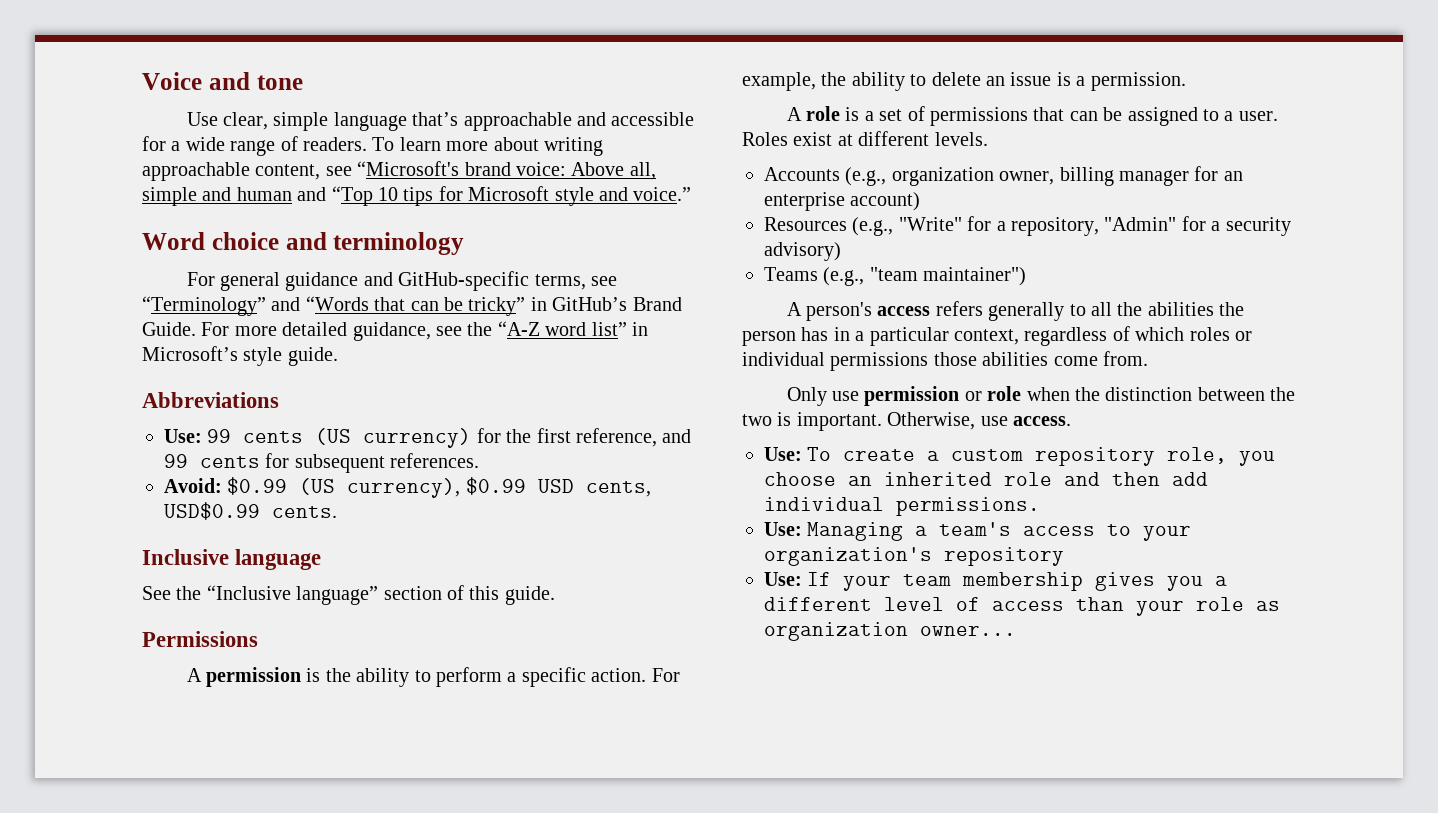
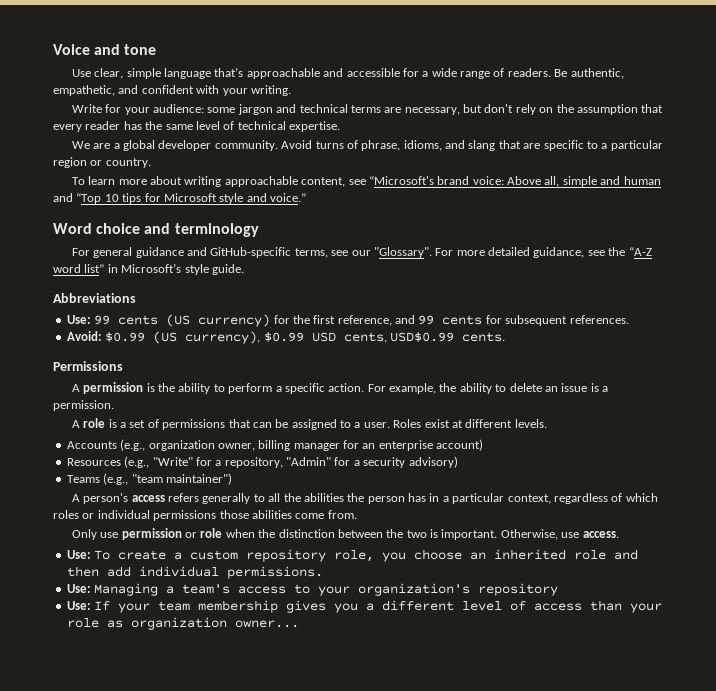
- Use clear, simple language that’s approachable and accessible for a wide range of readers. To learn more about writing approachable content, see “Microsoft's brand voice: Above all, simple and human and “Top 10 tips for Microsoft style and voice.”
+ Use clear, simple language that’s approachable and accessible for a wide range of readers. Be authentic, empathetic, and confident with your writing.
+ Write for your audience: some jargon and technical terms are necessary, but don't rely on the assumption that every reader has the same level of technical expertise.
+ We are a global developer community. Avoid turns of phrase, idioms, and slang that are specific to a particular region or country.
+ To learn more about writing approachable content, see “Microsoft's brand voice: Above all, simple and human and “Top 10 tips for Microsoft style and voice.”
- For general guidance and GitHub-specific terms, see “Terminology” and “Words that can be tricky” in GitHub’s Brand Guide.
+ For general guidance and GitHub-specific terms, see our "Glossary".
- Inclusive language
- See the “Inclusive language” section of this guide.

